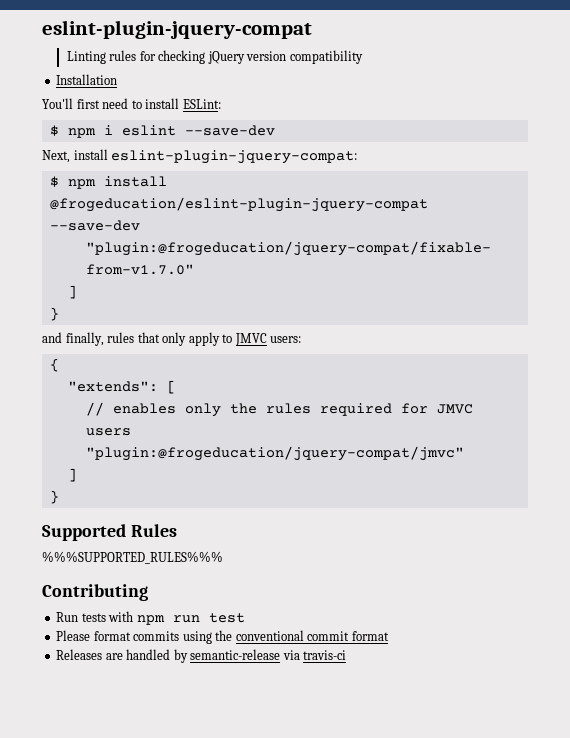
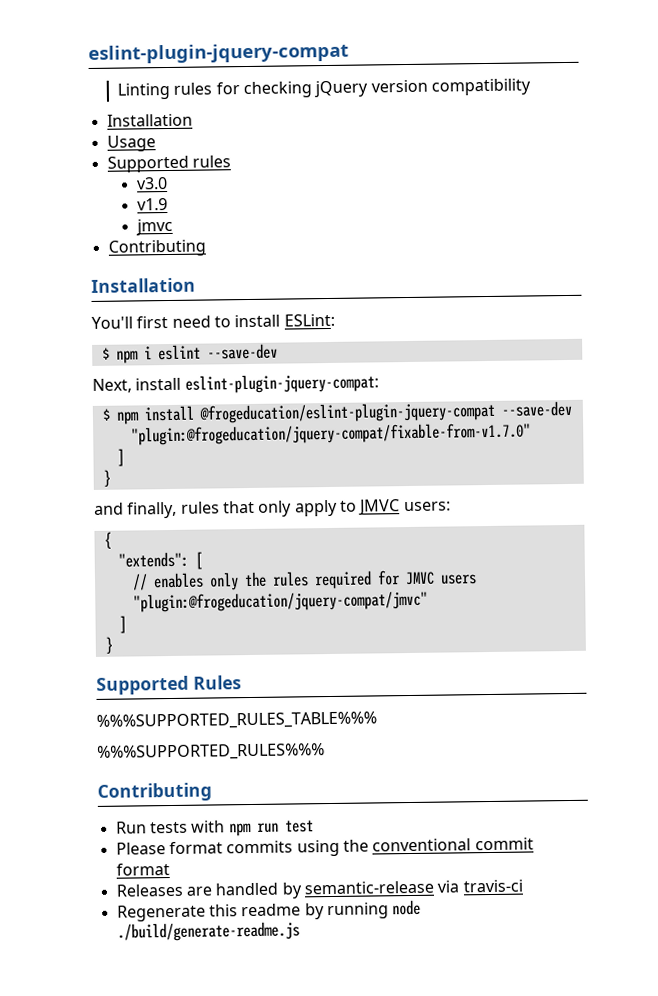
+ Usage
+ Supported rules
+ v3.0
+ v1.9
+ jmvc
+ Contributing
+ Installation
+ %%%SUPPORTED_RULES_TABLE%%%
+ Regenerate this readme by running node ./build/generate-readme.js

